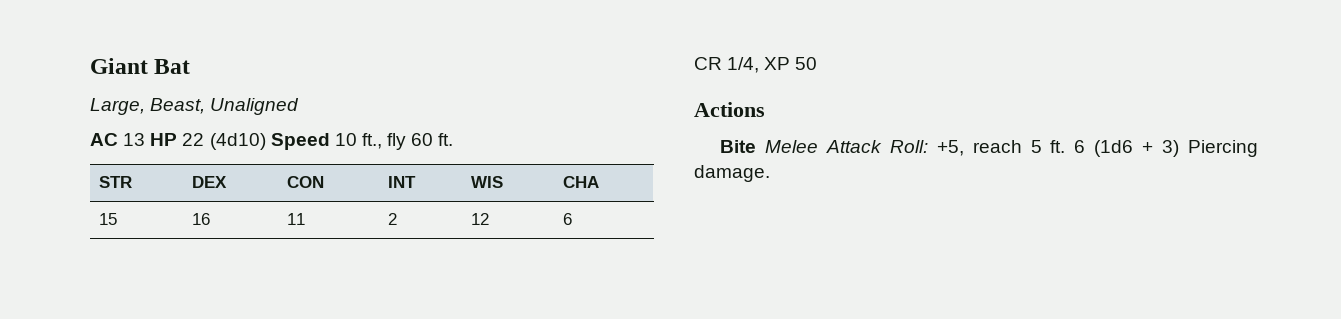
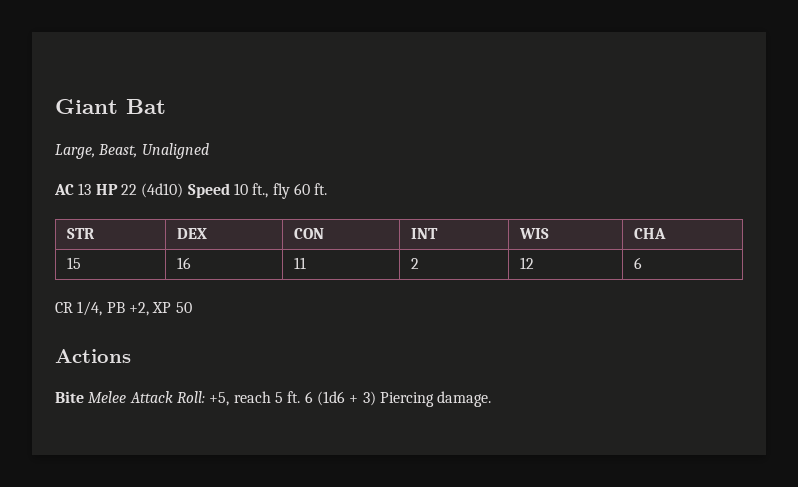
- CR 1/4, XP 50
+ CR 1/4, PB +2, XP 50

